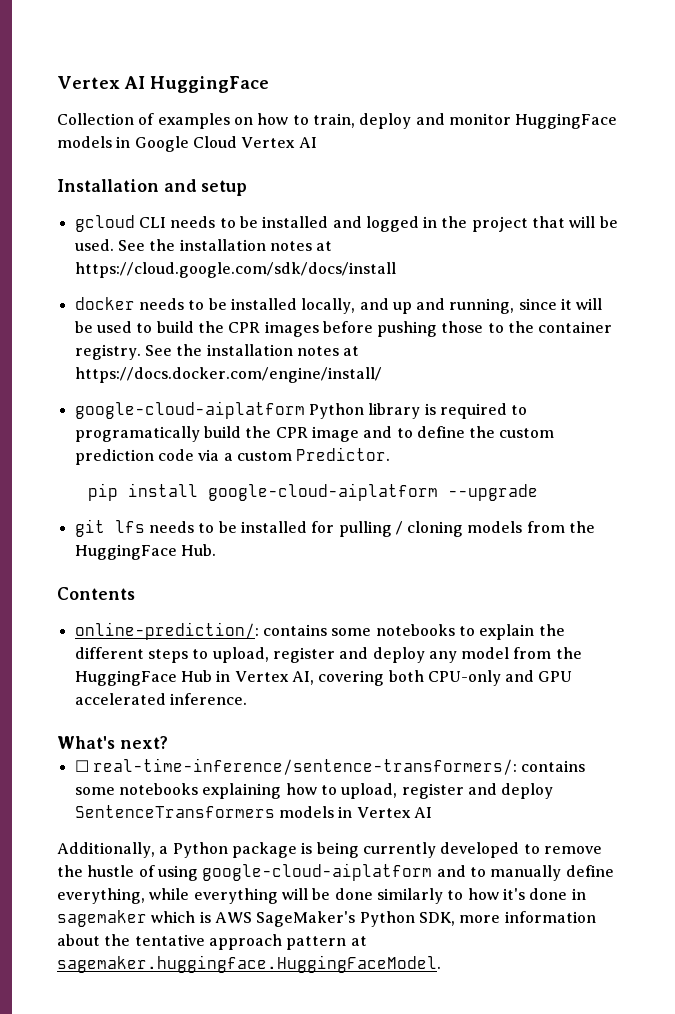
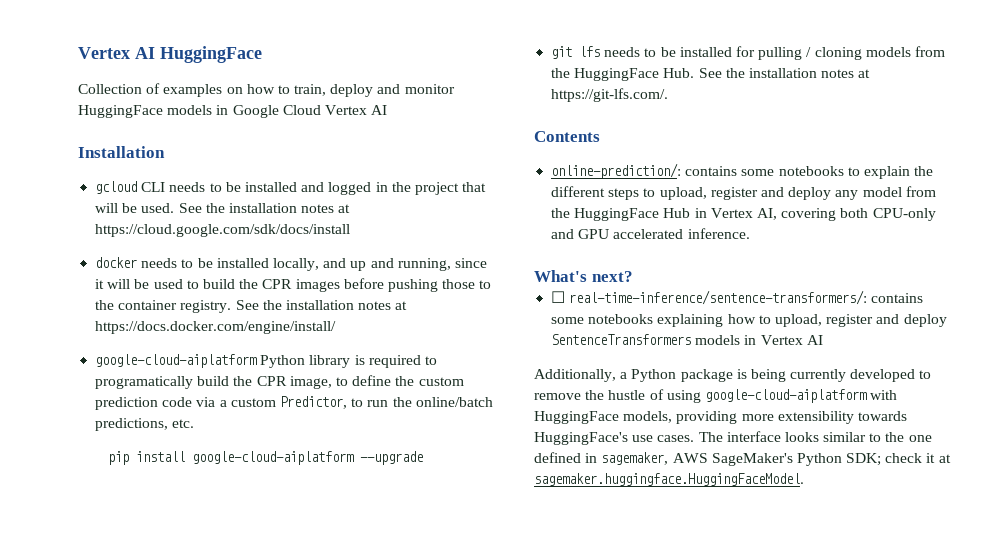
- Installation and setup
+ Installation
- google-cloud-aiplatform Python library is required to programatically build the CPR image and to define the custom prediction code via a custom Predictor.
+ google-cloud-aiplatform Python library is required to programatically build the CPR image, to define the custom prediction code via a custom Predictor, to run the online/batch predictions, etc.
- git lfs needs to be installed for pulling / cloning models from the HuggingFace Hub.
+ git lfs needs to be installed for pulling / cloning models from the HuggingFace Hub. See the installation notes at https://git-lfs.com/.
- Additionally, a Python package is being currently developed to remove the hustle of using google-cloud-aiplatform and to manually define everything, while everything will be done similarly to how it's done in sagemaker which is AWS SageMaker's Python SDK, more information about the tentative approach pattern at sagemaker.huggingface.HuggingFaceModel.
+ Additionally, a Python package is being currently developed to remove the hustle of using google-cloud-aiplatform with HuggingFace models, providing more extensibility towards HuggingFace's use cases. The interface looks similar to the one defined in sagemaker, AWS SageMaker's Python SDK; check it at sagemaker.huggingface.HuggingFaceModel.

